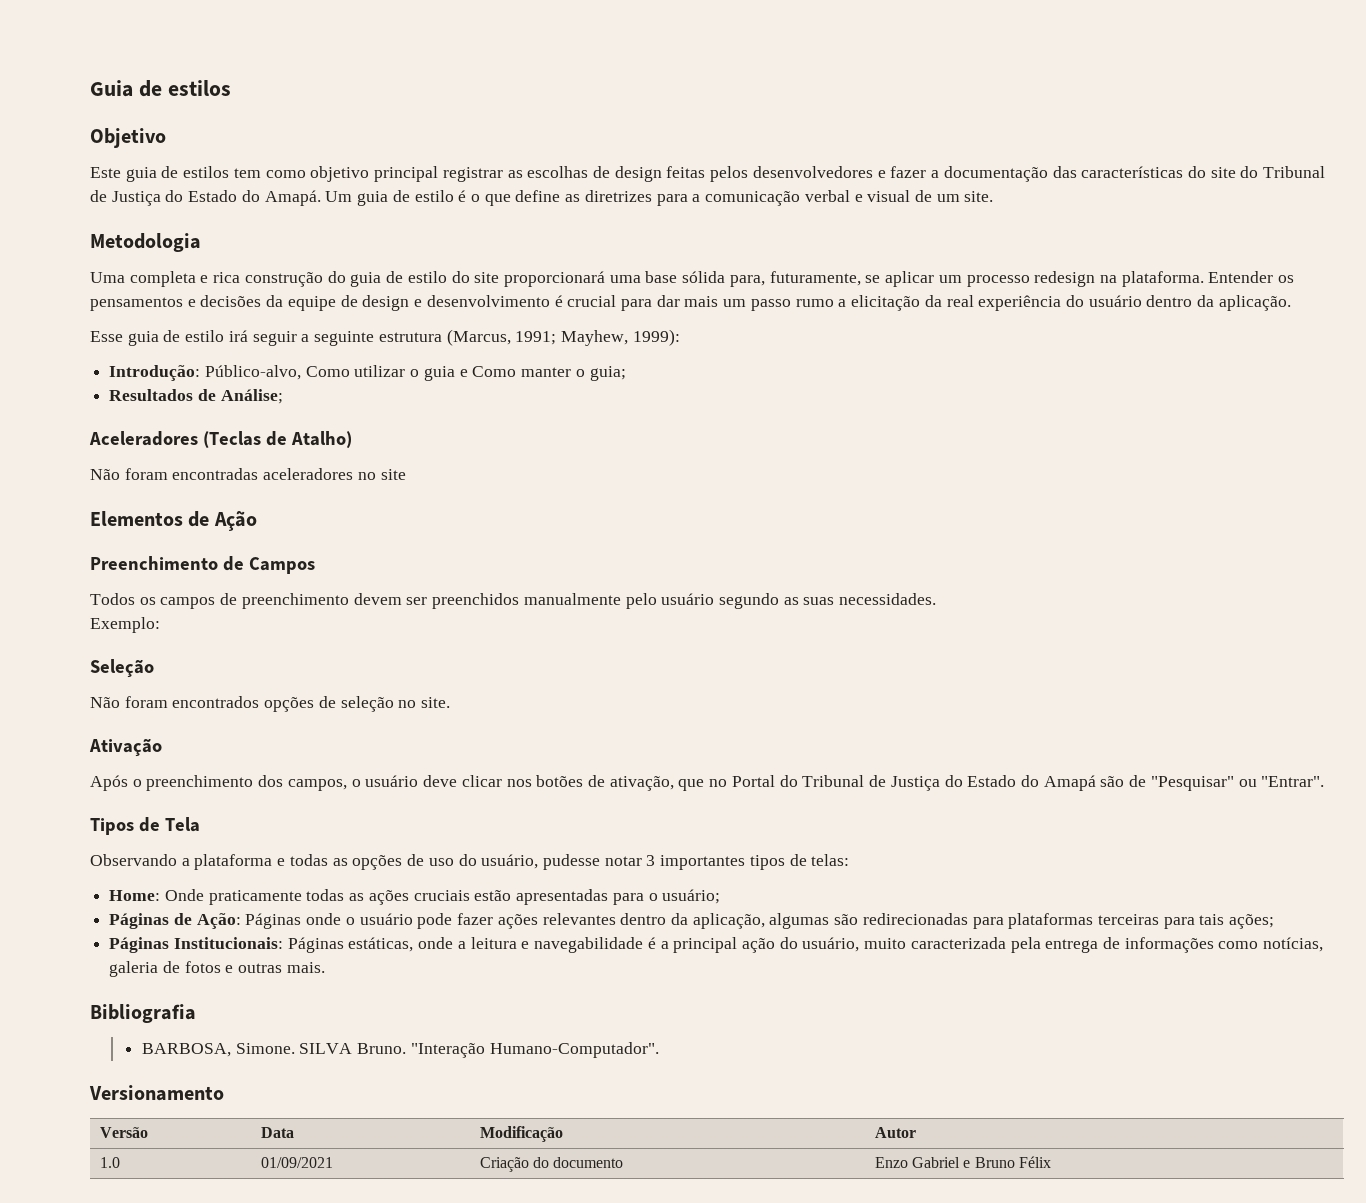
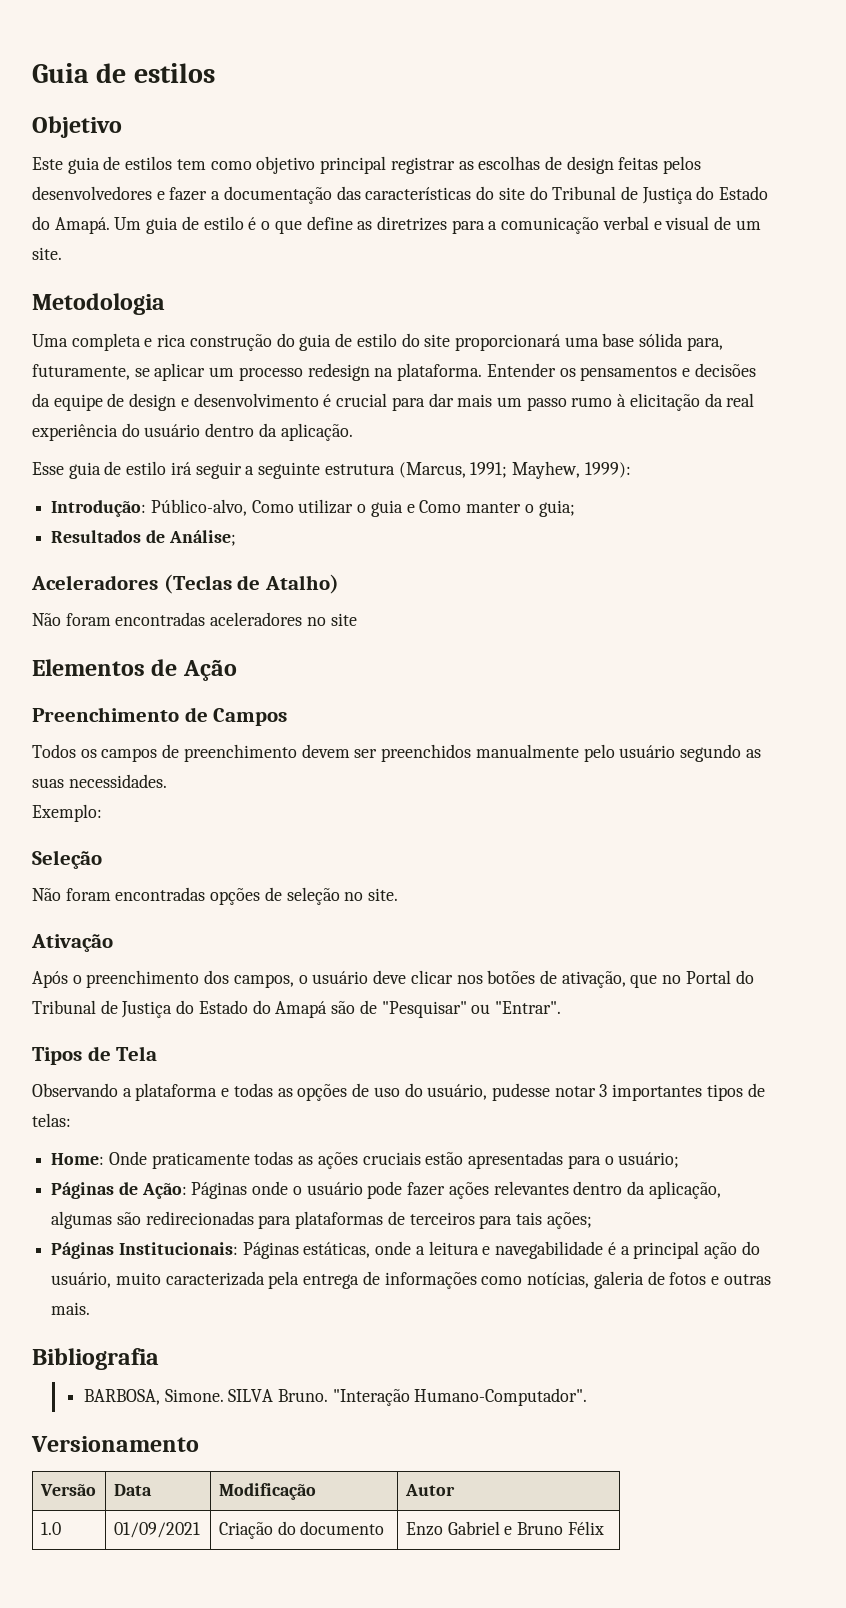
- Entender os pensamentos e decisões da equipe de design e desenvolvimento é crucial para dar mais um passo rumo a elicitação da real experiência do usuário dentro da aplicação.
+ Entender os pensamentos e decisões da equipe de design e desenvolvimento é crucial para dar mais um passo rumo à elicitação da real experiência do usuário dentro da aplicação.
- Não foram encontrados opções de seleção no site.
+ Não foram encontradas opções de seleção no site.
- Páginas de Ação: Páginas onde o usuário pode fazer ações relevantes dentro da aplicação, algumas são redirecionadas para plataformas terceiras para tais ações;
+ Páginas de Ação: Páginas onde o usuário pode fazer ações relevantes dentro da aplicação, algumas são redirecionadas para plataformas de terceiros para tais ações;

